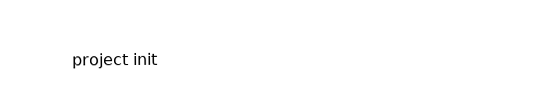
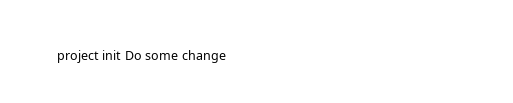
- project init
+ project init Do some change

